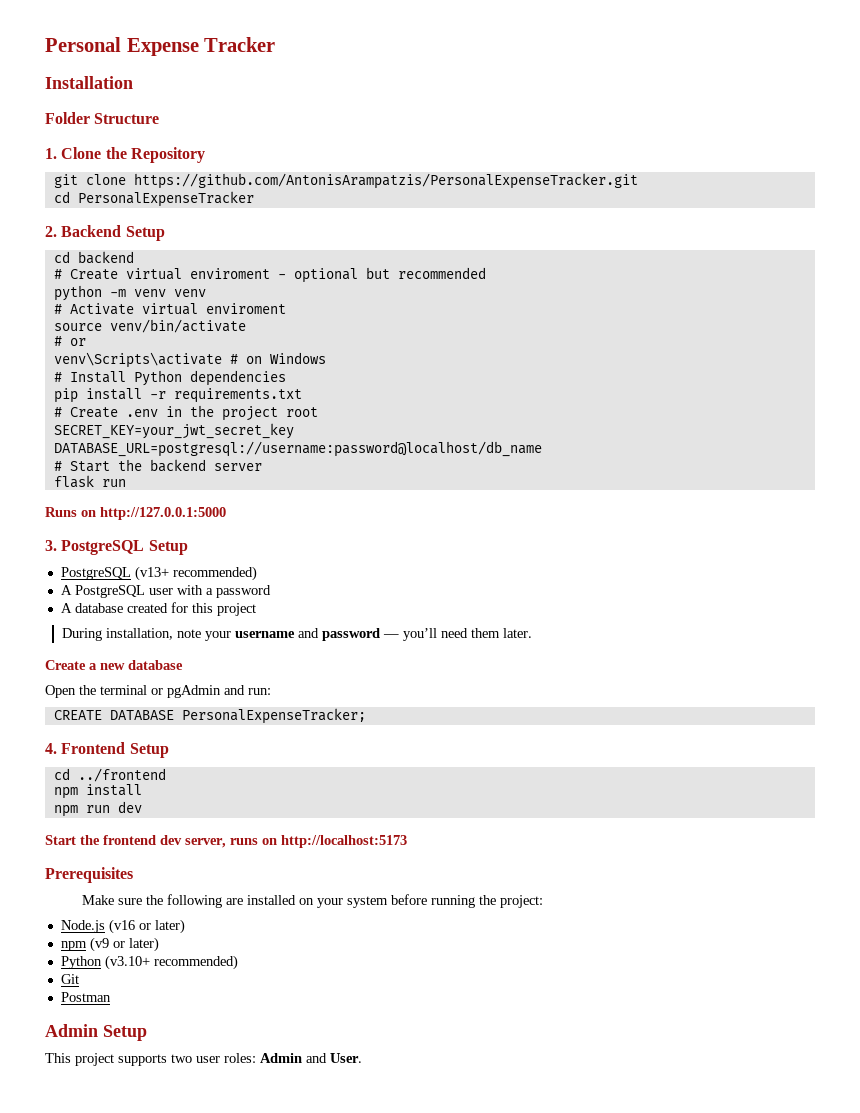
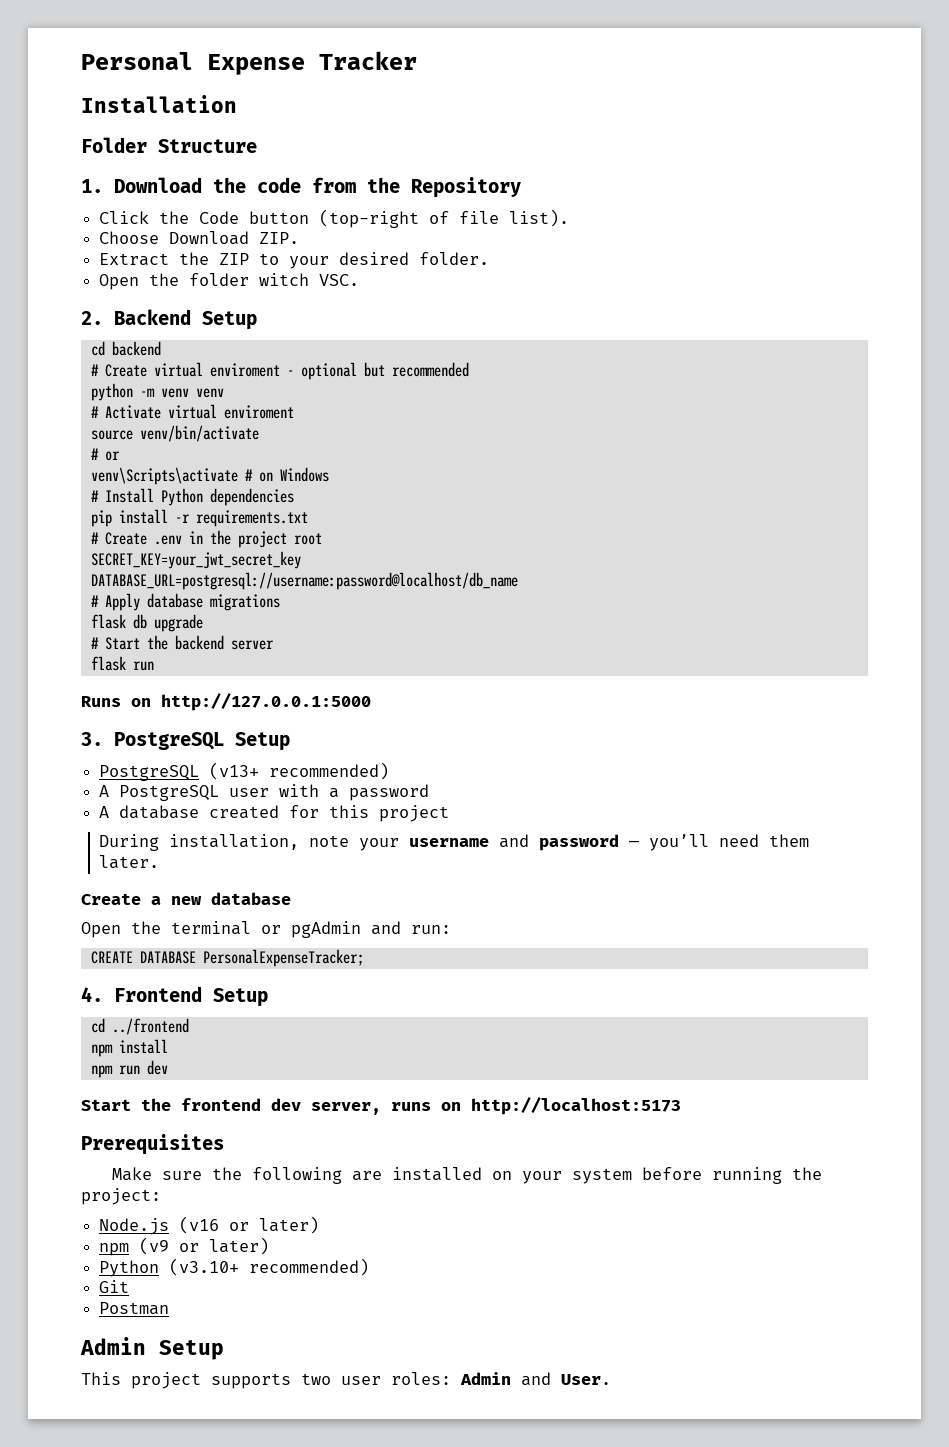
- 1. Clone the Repository
- git clone https://github.com/AntonisArampatzis/PersonalExpenseTracker.git
- cd PersonalExpenseTracker
+ 1. Download the code from the Repository
+ Click the Code button (top-right of file list).
+ Choose Download ZIP.
+ Extract the ZIP to your desired folder.
+ Open the folder witch VSC.
+ # Apply database migrations
+ flask db upgrade

